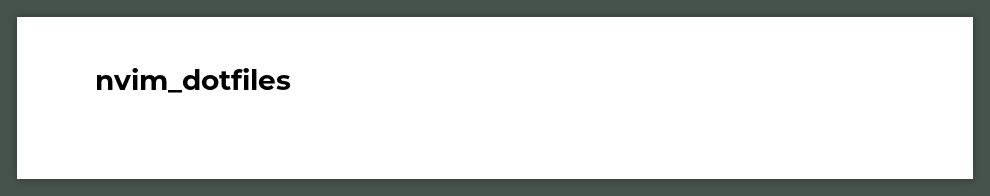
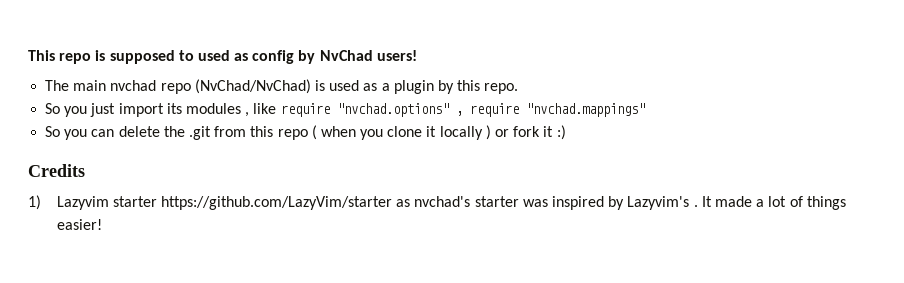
- nvim_dotfiles
+ This repo is supposed to used as config by NvChad users!
+ The main nvchad repo (NvChad/NvChad) is used as a plugin by this repo.
+ So you just import its modules , like require "nvchad.options" , require "nvchad.mappings"
+ So you can delete the .git from this repo ( when you clone it locally ) or fork it :)
+ Credits
+ 1) Lazyvim starter https://github.com/LazyVim/starter as nvchad's starter was inspired by Lazyvim's . It made a lot of things easier!

